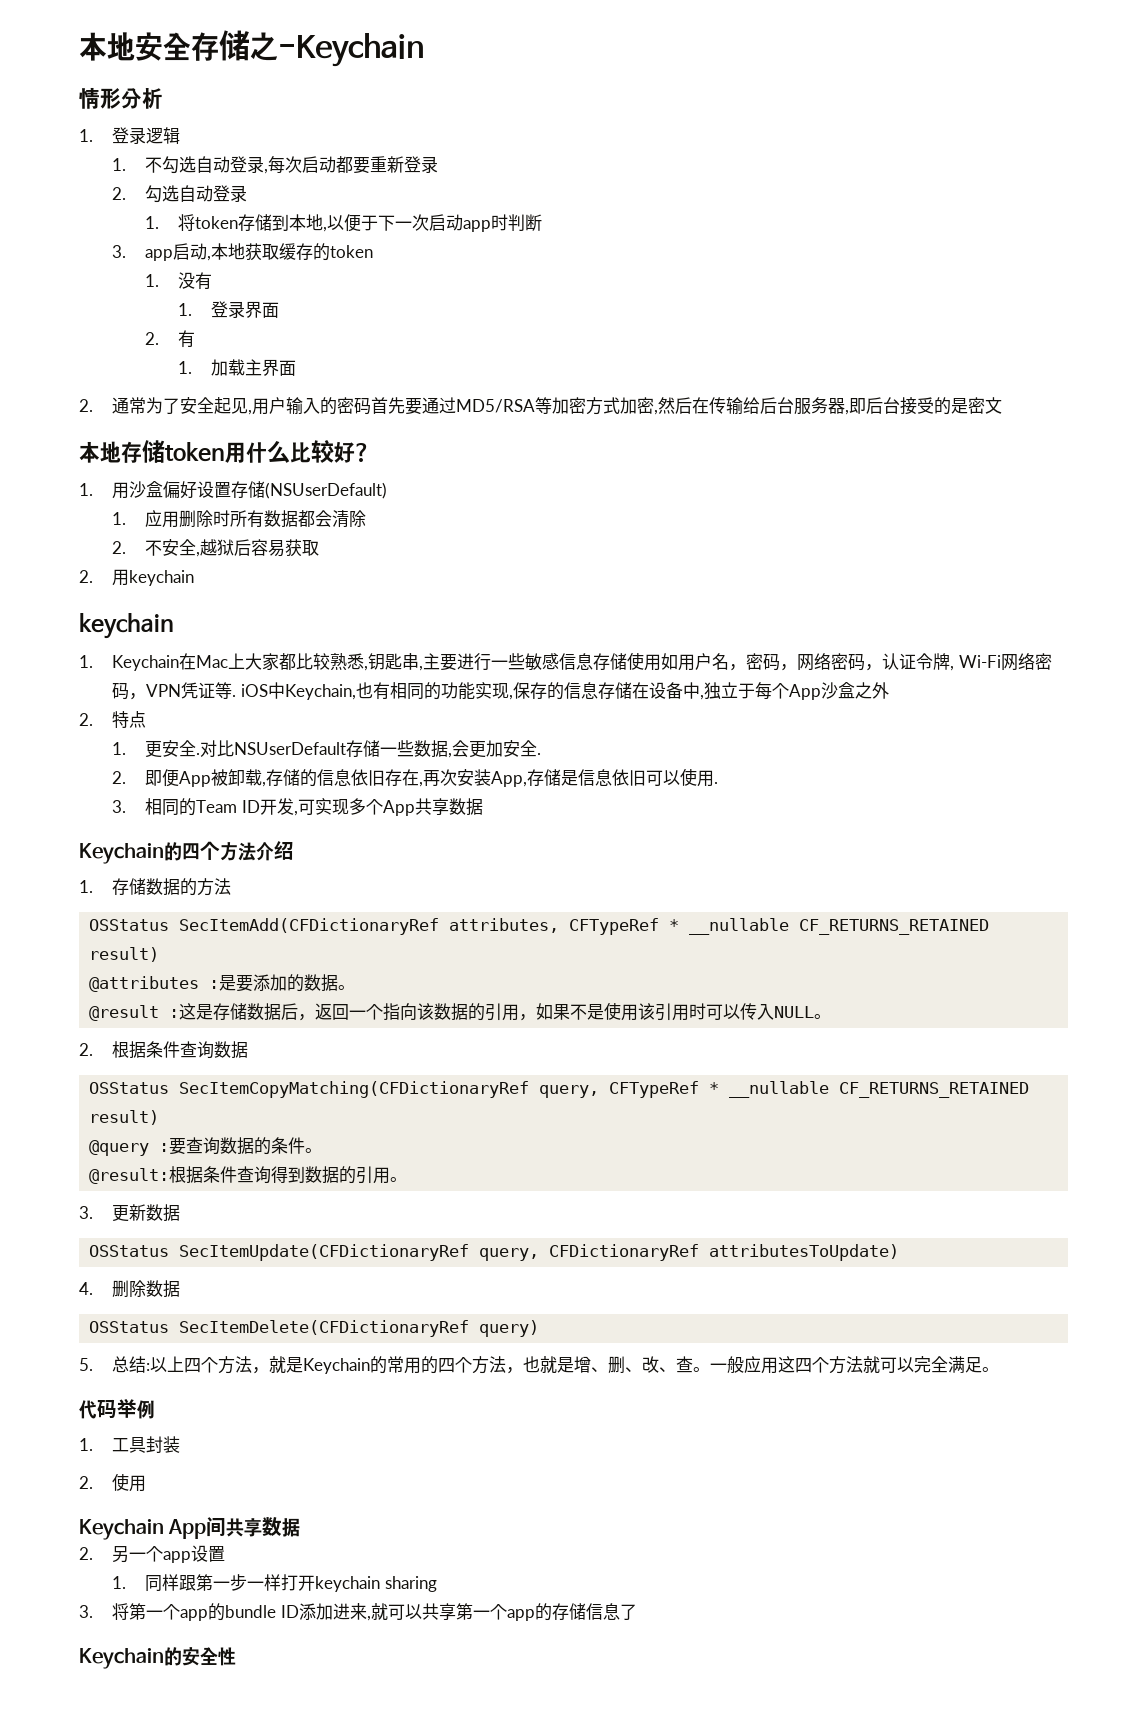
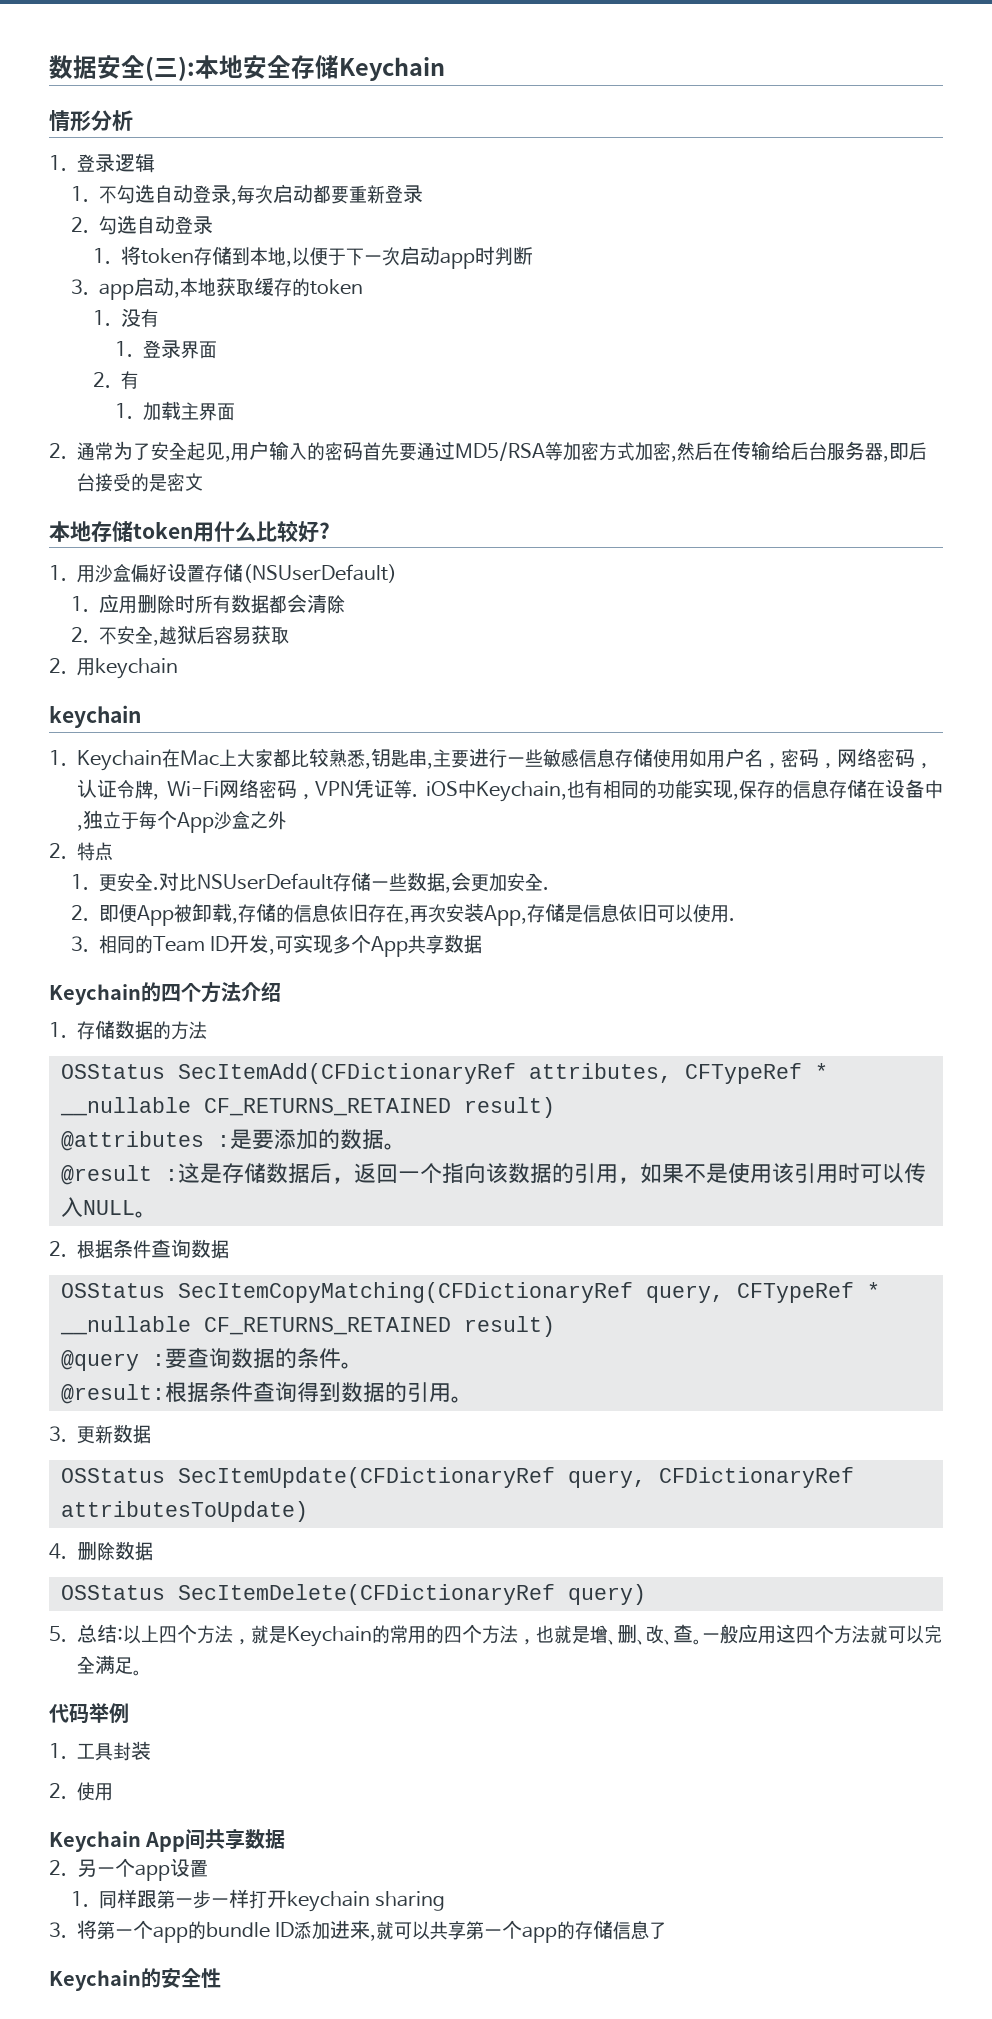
- 本地安全存储之-Keychain
+ 数据安全(三):本地安全存储Keychain

